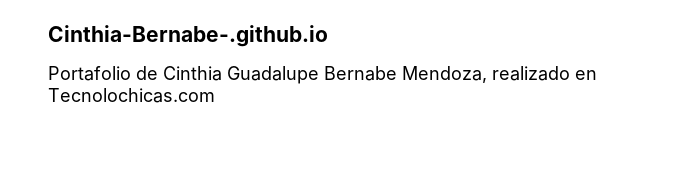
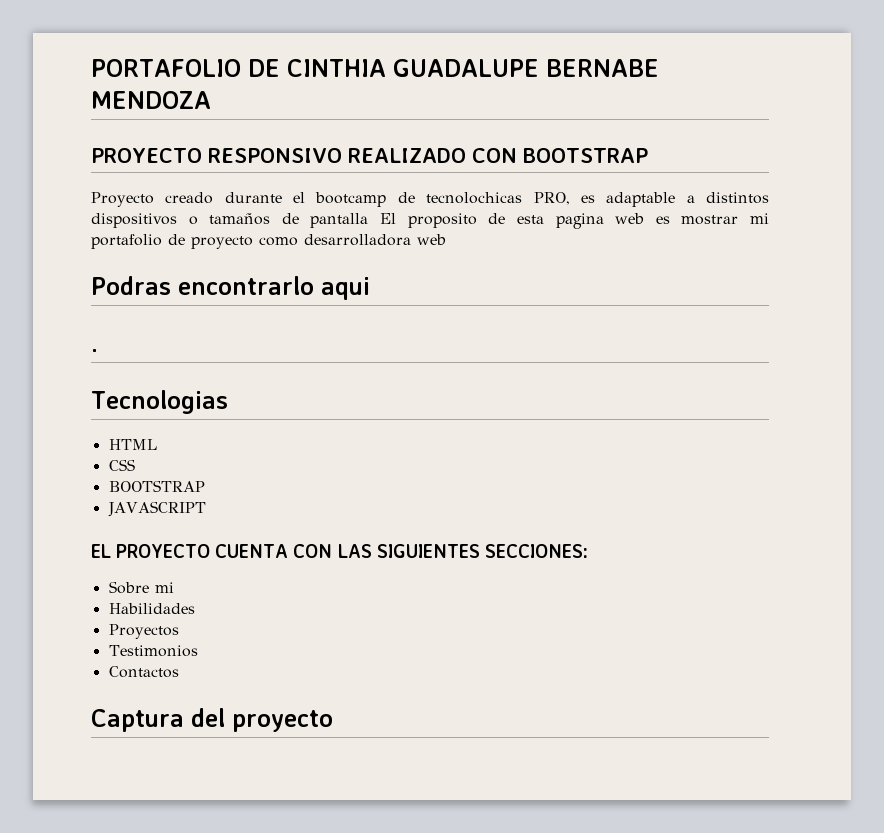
- Cinthia-Bernabe-.github.io
- Portafolio de Cinthia Guadalupe Bernabe Mendoza, realizado en Tecnolochicas.com
+ PORTAFOLIO DE CINTHIA GUADALUPE BERNABE MENDOZA
+ PROYECTO RESPONSIVO REALIZADO CON BOOTSTRAP
+ Proyecto creado durante el bootcamp de tecnolochicas PRO, es adaptable a distintos dispositivos o tamaños de pantalla El proposito de esta pagina web es mostrar mi portafolio de proyecto como desarrolladora web
+ Podras encontrarlo aqui
+ .
+ Tecnologias
+ HTML
+ CSS
+ BOOTSTRAP
+ JAVASCRIPT
+ EL PROYECTO CUENTA CON LAS SIGUIENTES SECCIONES:
+ Sobre mi
+ Habilidades
+ Proyectos
+ Testimonios
+ Contactos
+ Captura del proyecto

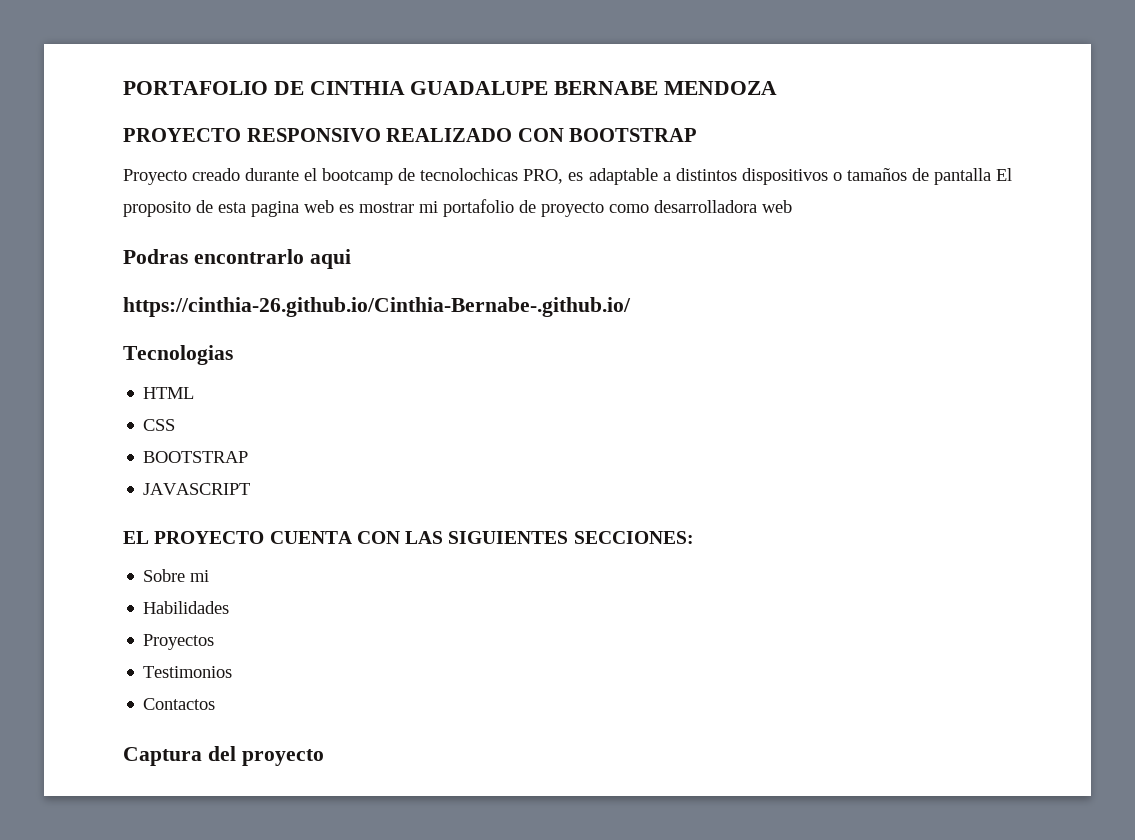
- .
+ https://cinthia-26.github.io/Cinthia-Bernabe-.github.io/

